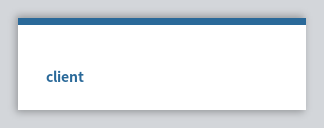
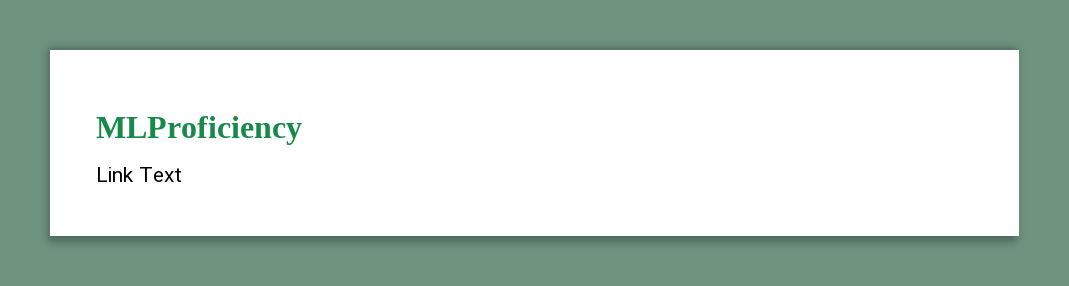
- client
+ MLProficiency
+ Link Text

